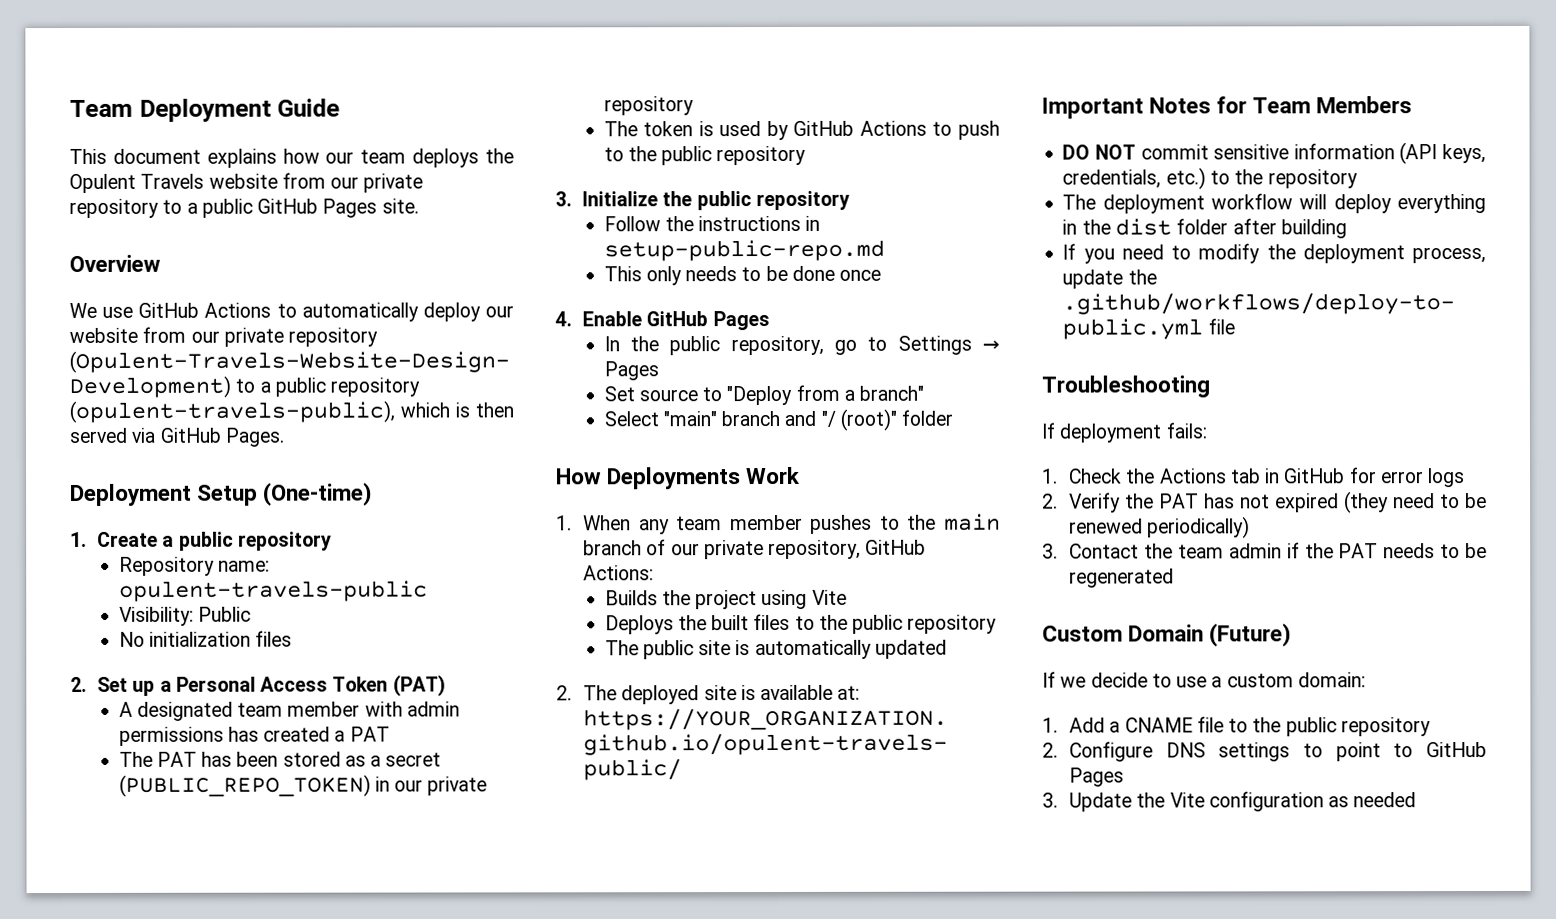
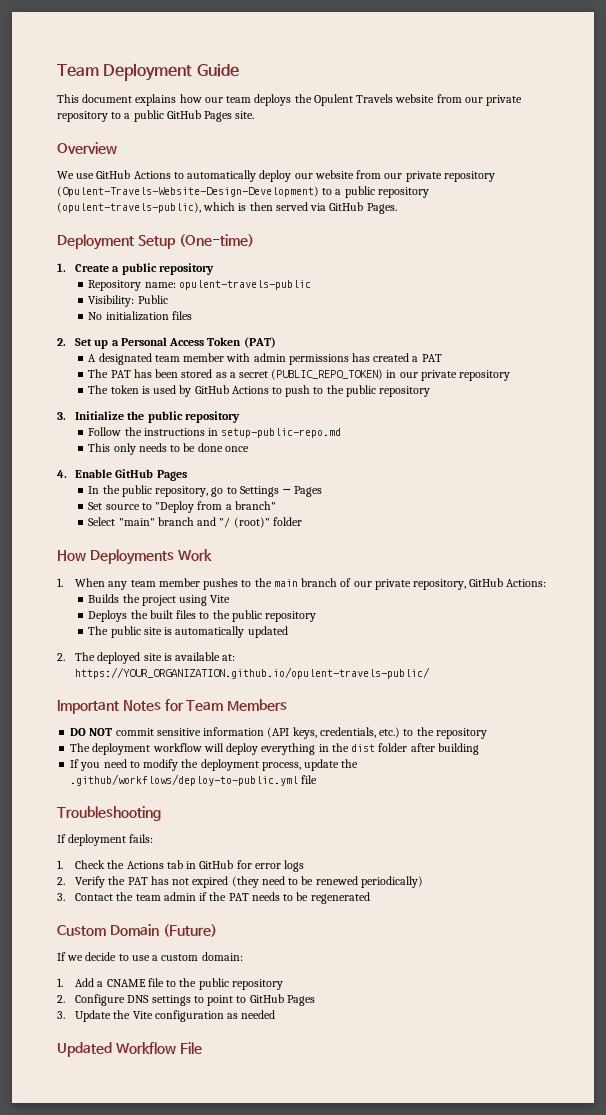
+ Updated Workflow File

